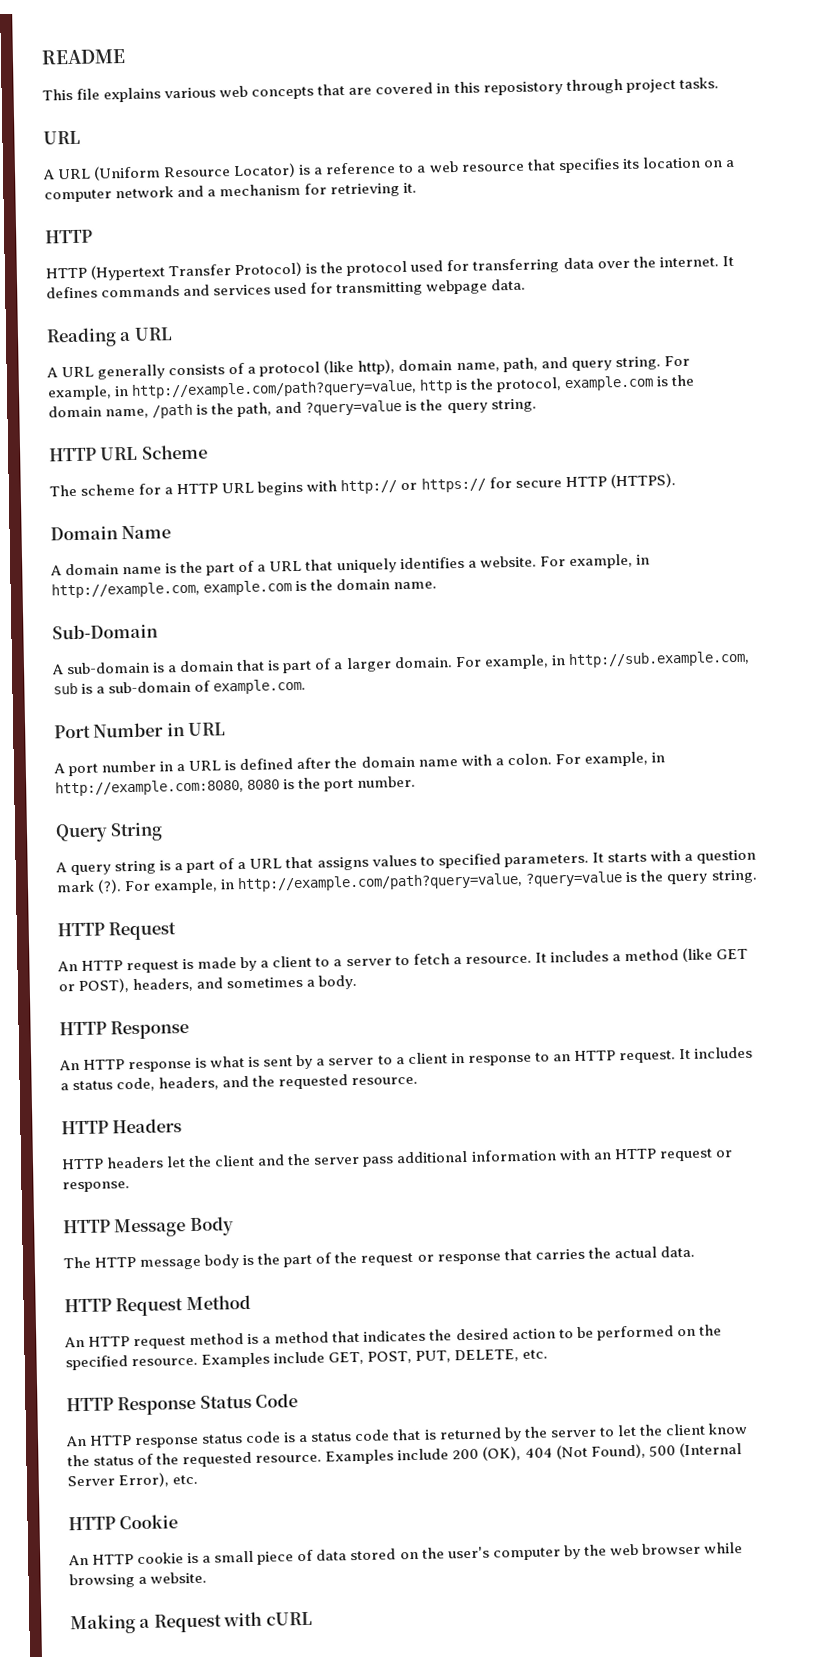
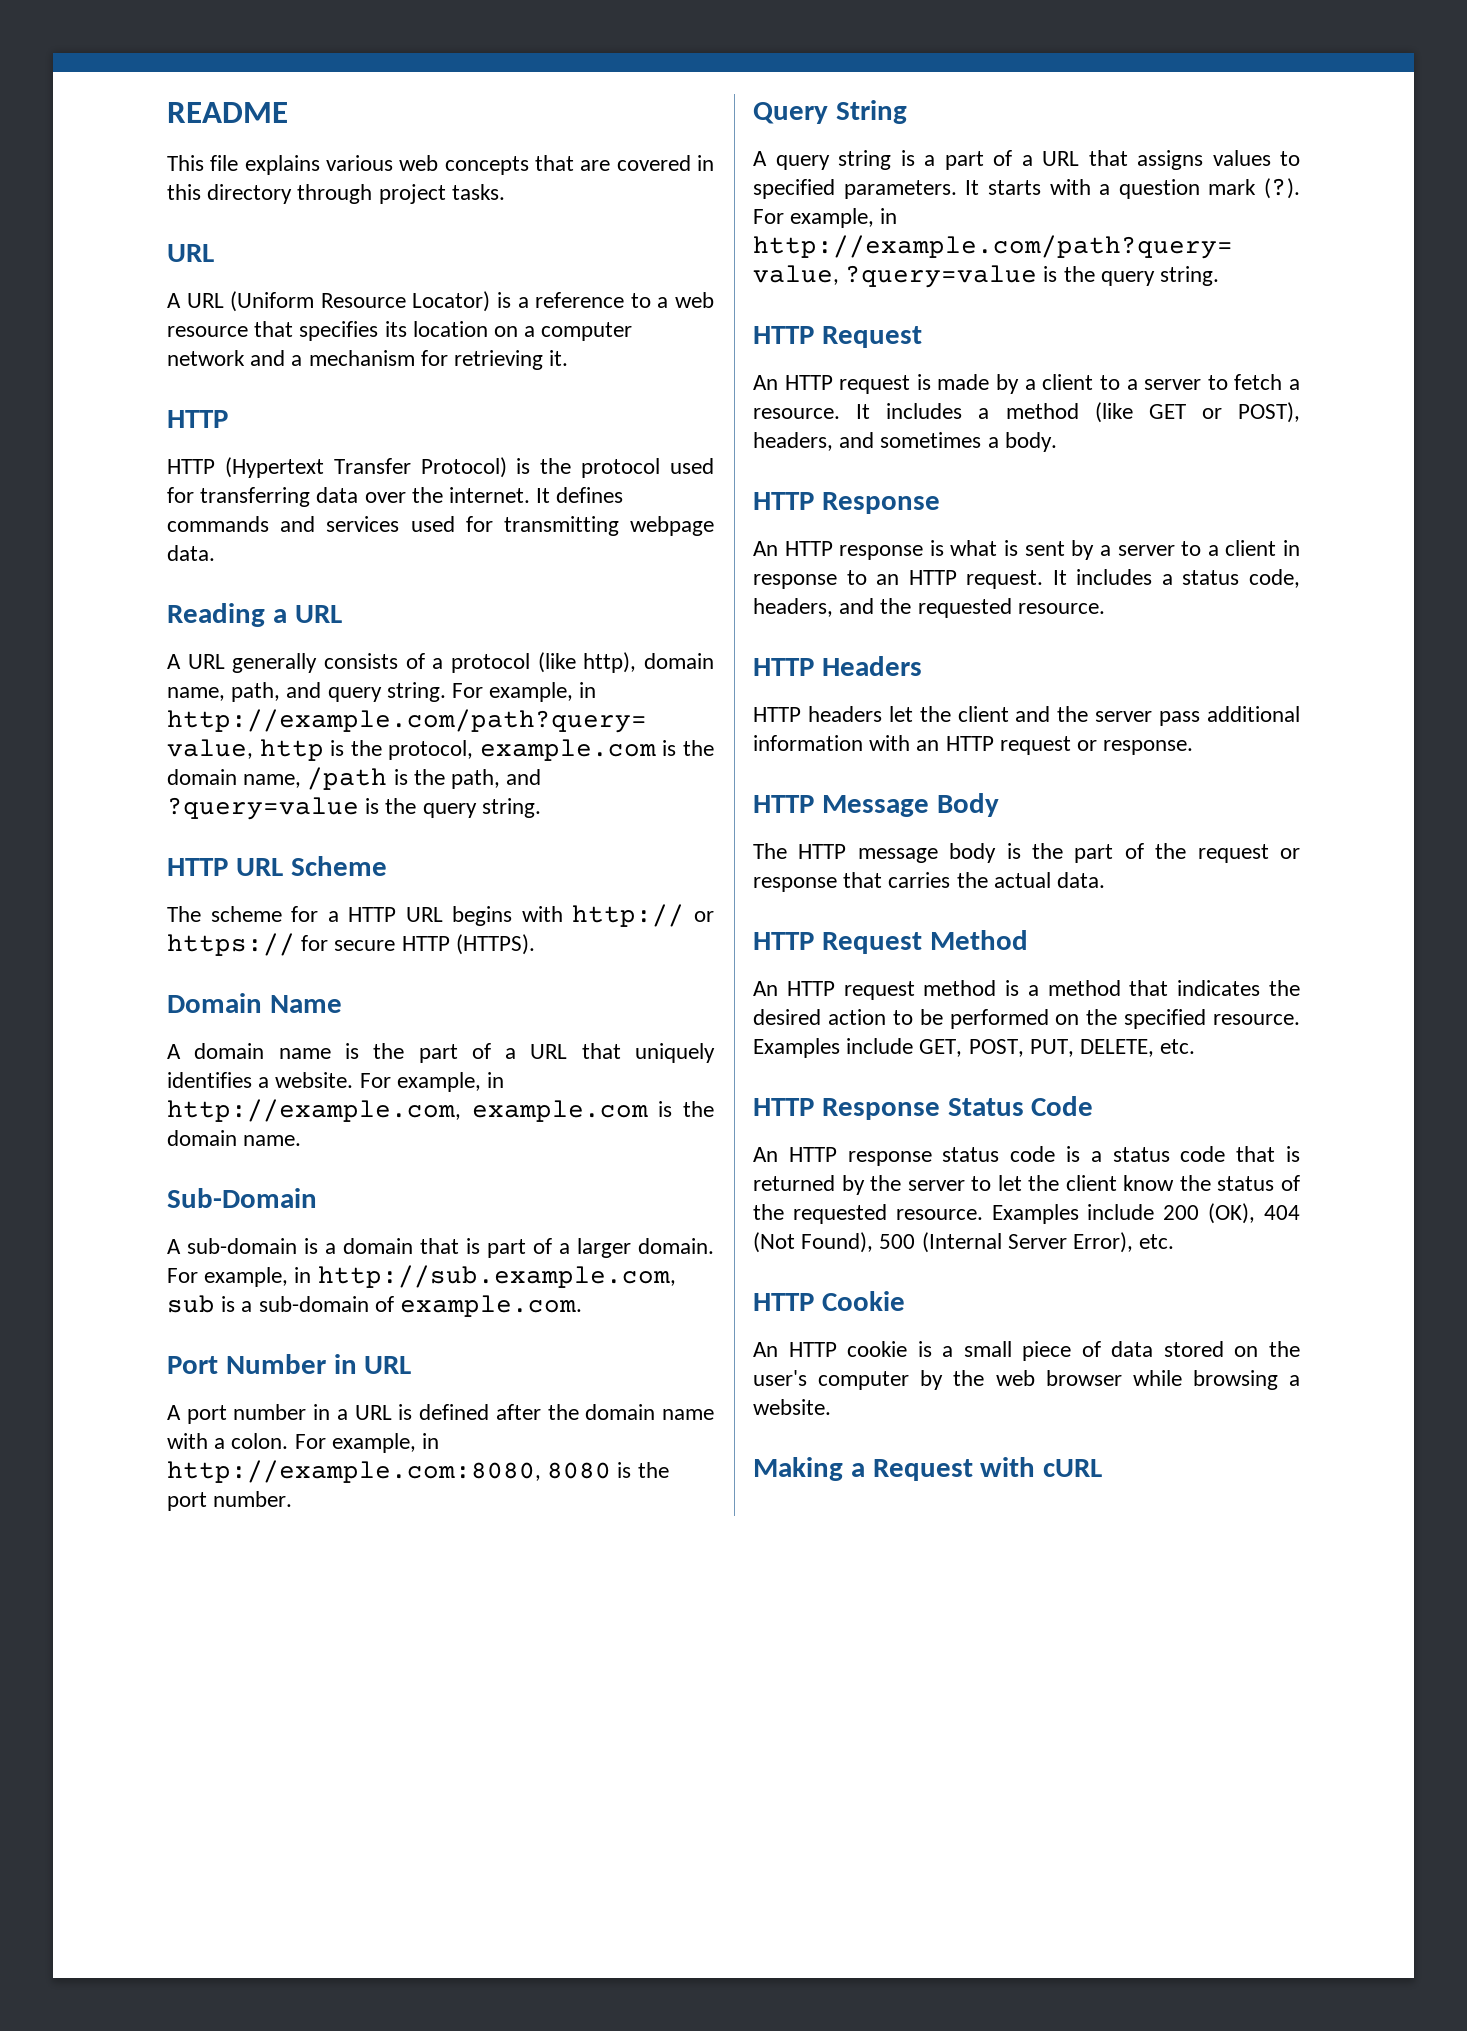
- This file explains various web concepts that are covered in this reposistory through project tasks.
+ This file explains various web concepts that are covered in this directory through project tasks.

